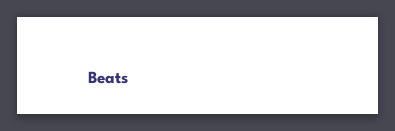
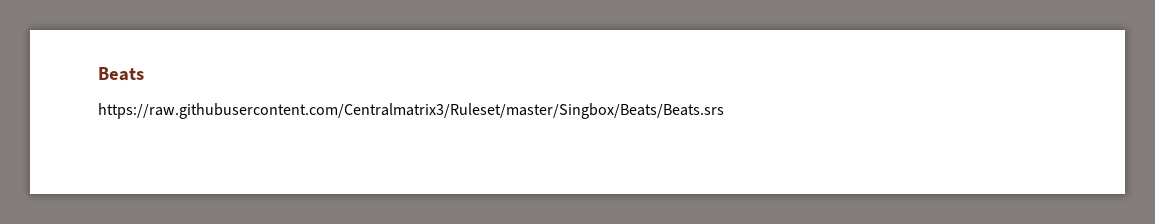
+ https://raw.githubusercontent.com/Centralmatrix3/Ruleset/master/Singbox/Beats/Beats.srs

